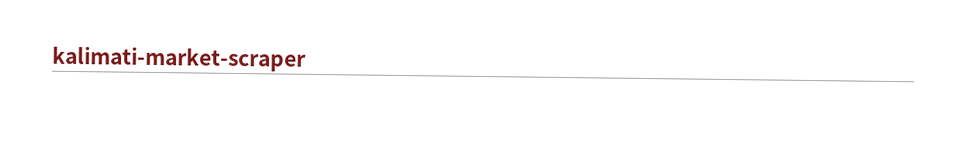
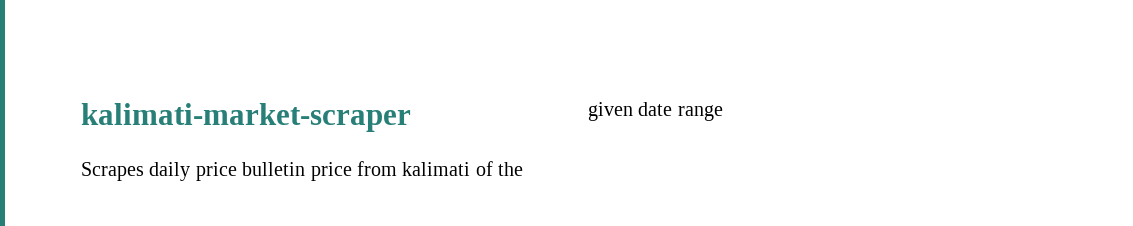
+ Scrapes daily price bulletin price from kalimati of the given date range

